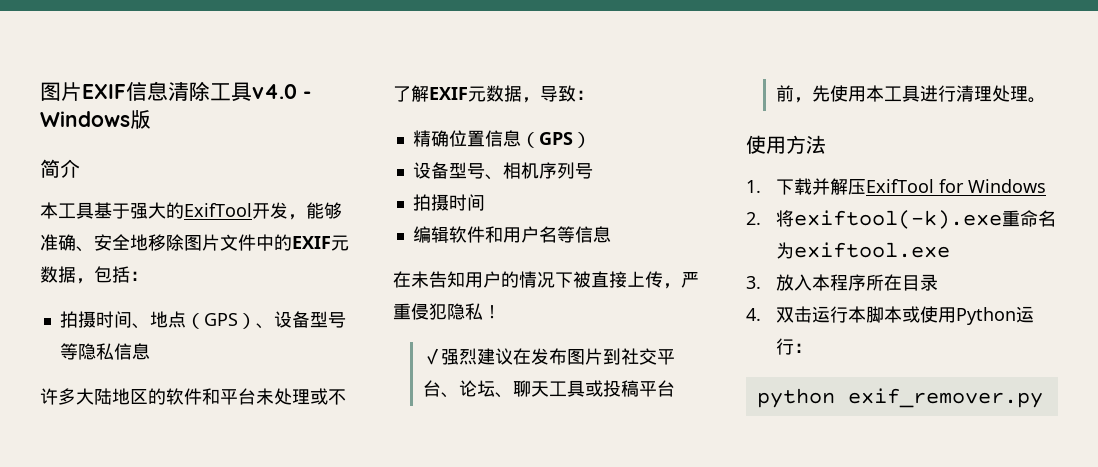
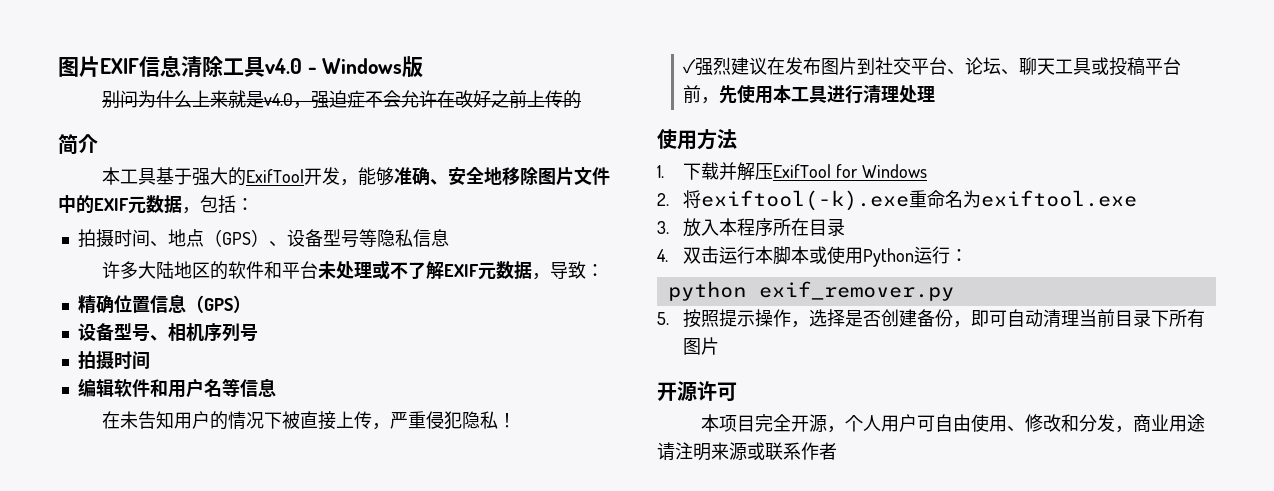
+ 别问为什么上来就是v4.0，强迫症不会允许在改好之前上传的
- ✓强烈建议在发布图片到社交平台、论坛、聊天工具或投稿平台前，先使用本工具进行清理处理。
+ ✓强烈建议在发布图片到社交平台、论坛、聊天工具或投稿平台前，先使用本工具进行清理处理
+ 5.按照提示操作，选择是否创建备份，即可自动清理当前目录下所有图片
+ 开源许可
+ 本项目完全开源，个人用户可自由使用、修改和分发，商业用途请注明来源或联系作者

